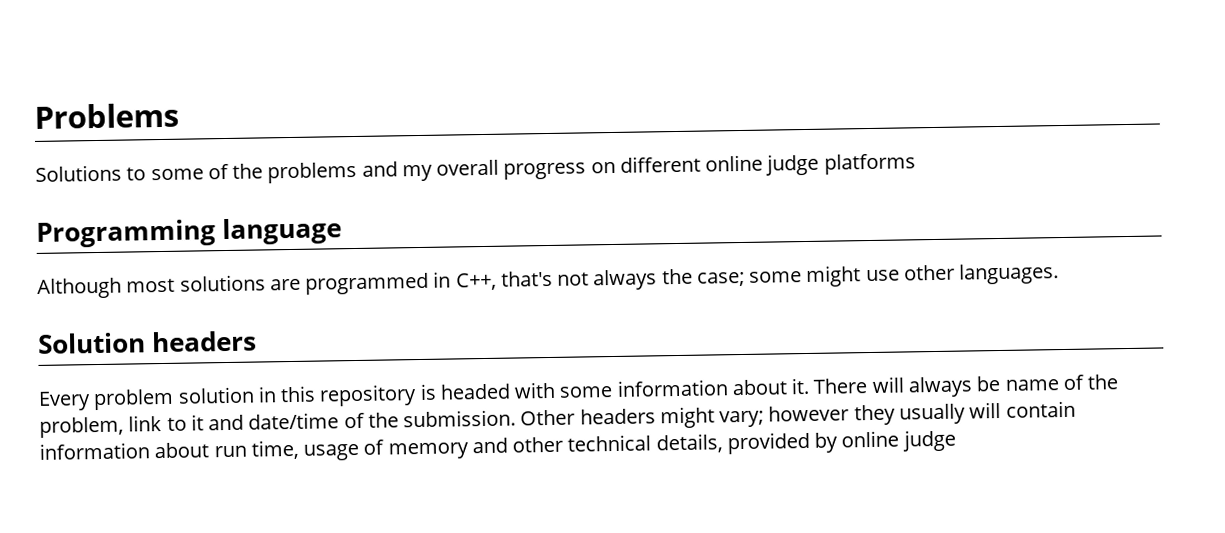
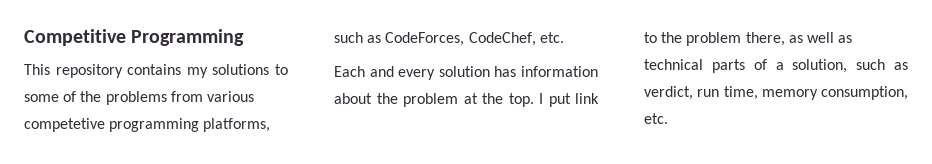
- Problems
- Solutions to some of the problems and my overall progress on different online judge platforms
- Programming language
- Although most solutions are programmed in C++, that's not always the case; some might use other languages.
- Solution headers
- Every problem solution in this repository is headed with some information about it. There will always be name of the problem, link to it and date/time of the submission. Other headers might vary; however they usually will contain information about run time, usage of memory and other technical details, provided by online judge
+ Competitive Programming
+ This repository contains my solutions to some of the problems from various competetive programming platforms, such as CodeForces, CodeChef, etc.
+ Each and every solution has information about the problem at the top. I put link to the problem there, as well as technical parts of a solution, such as verdict, run time, memory consumption, etc.

